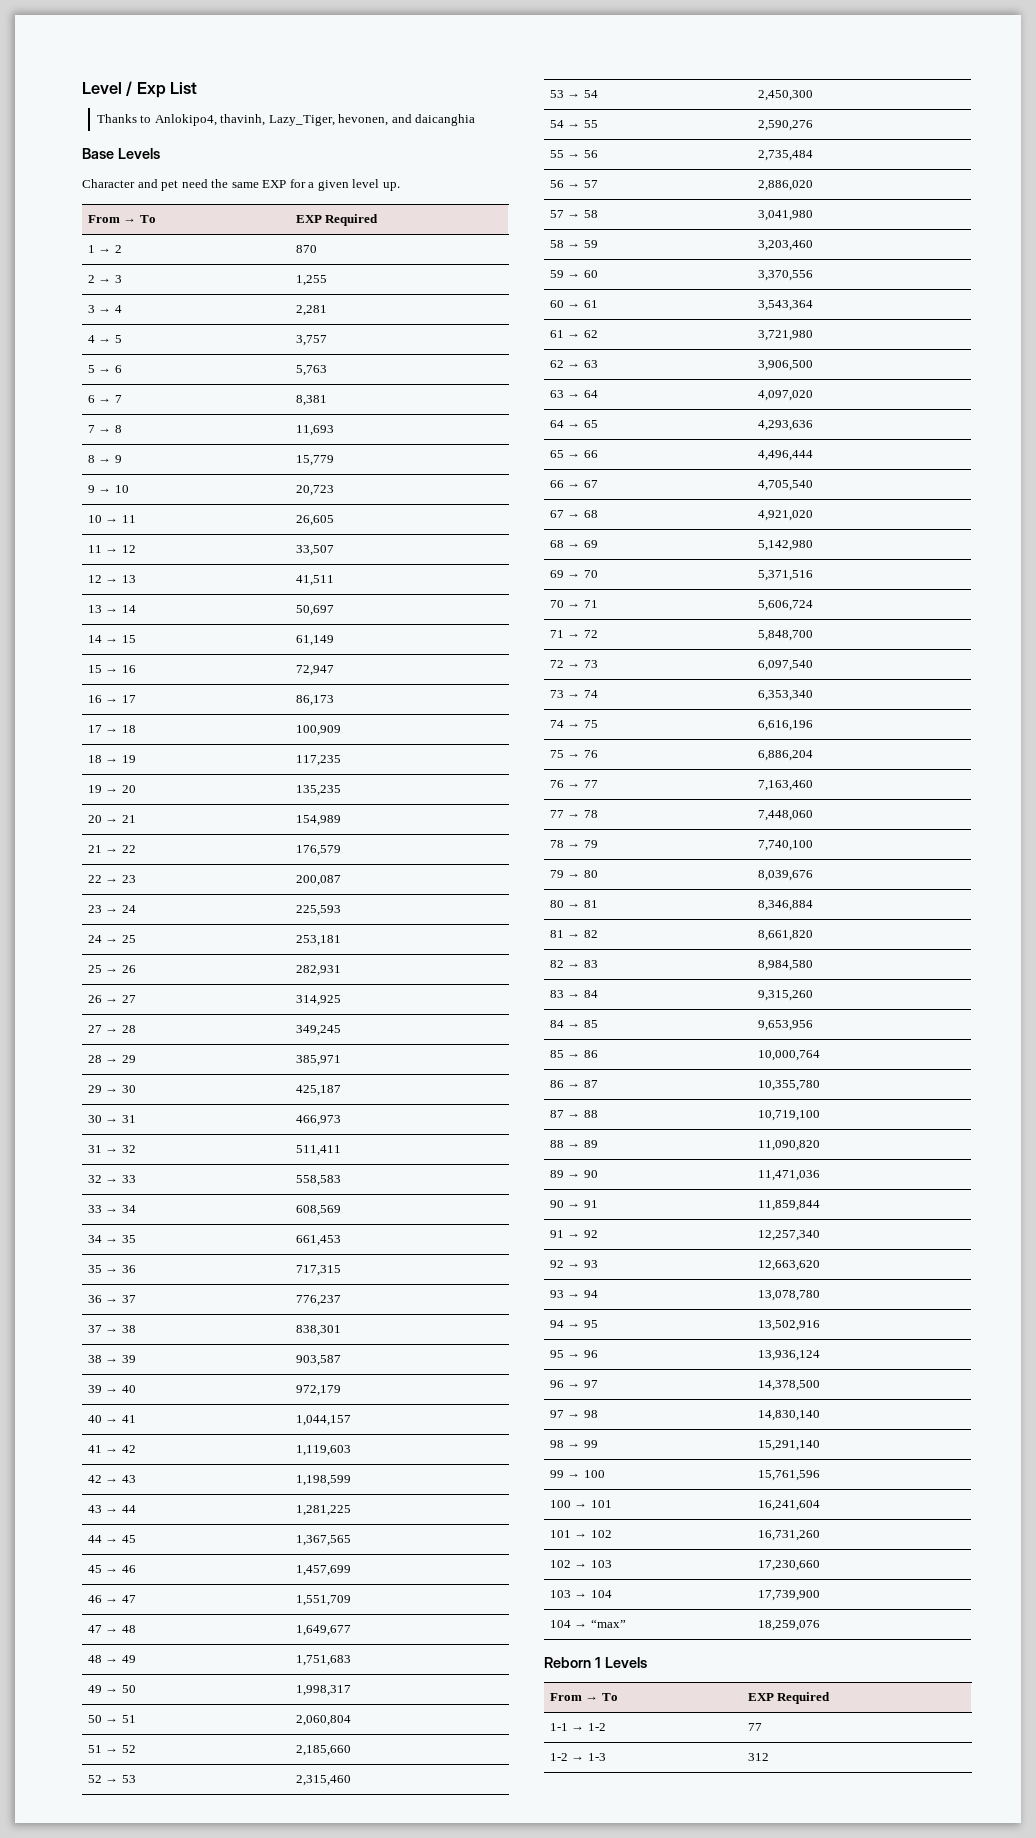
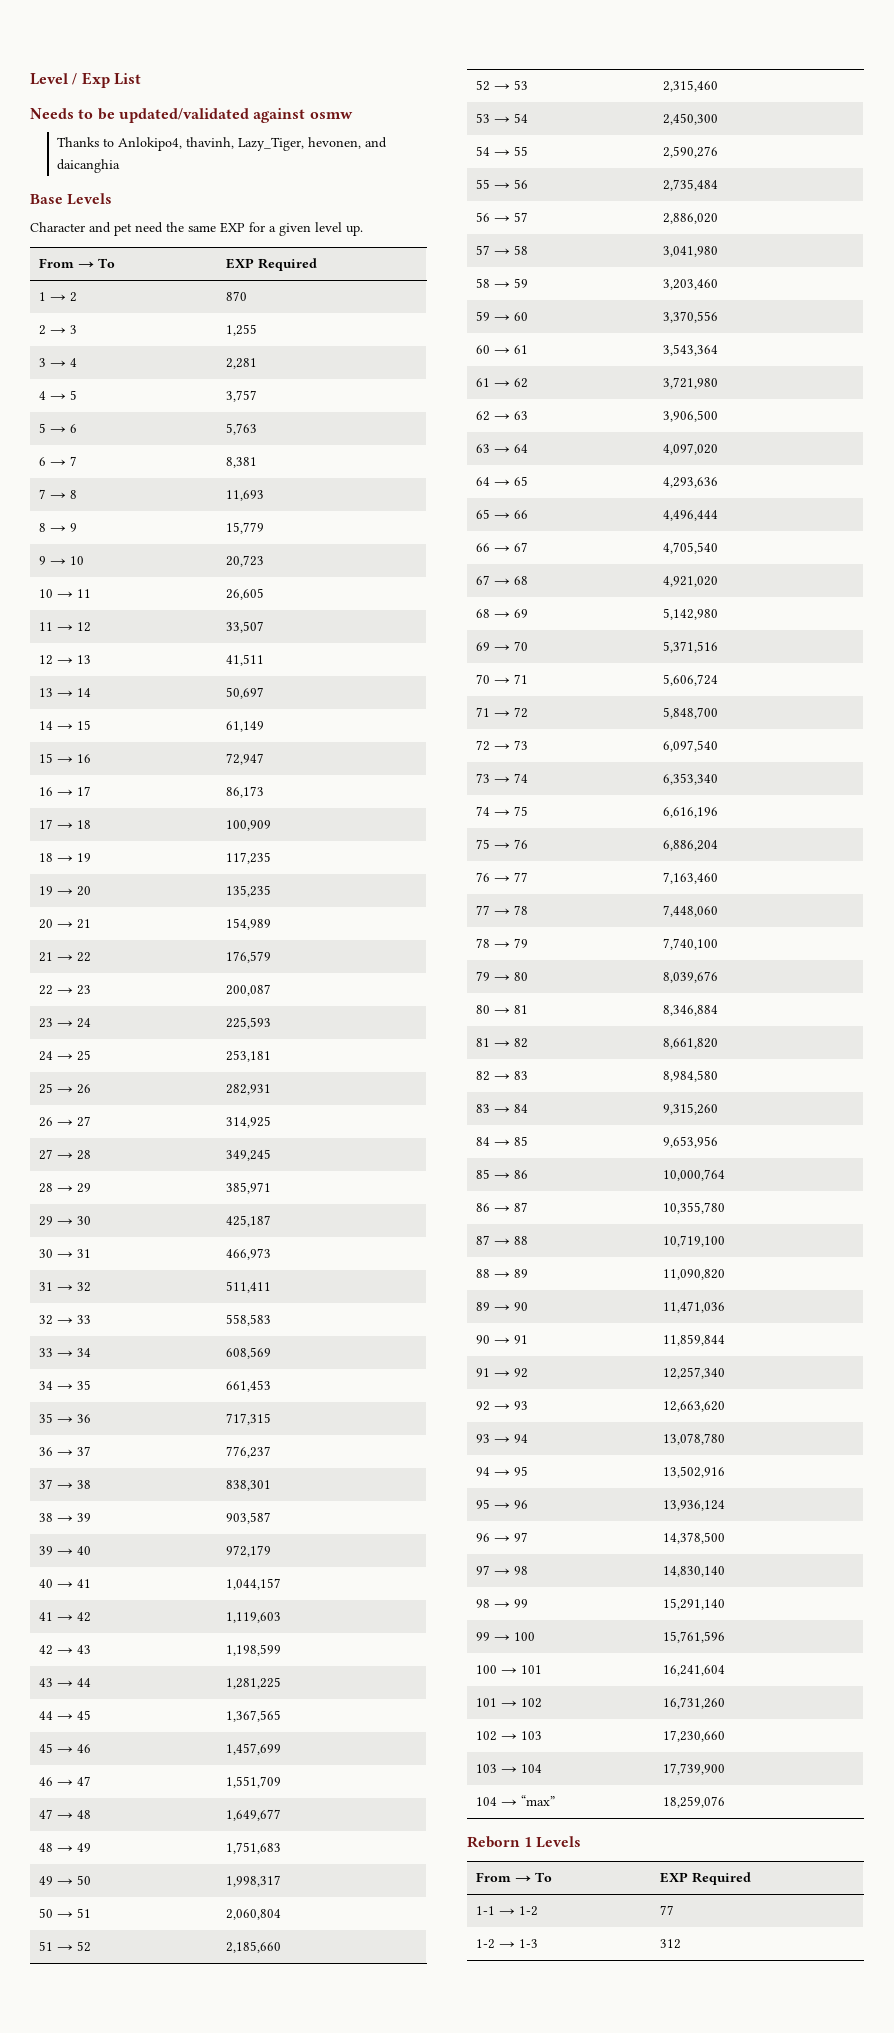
+ Needs to be updated/validated against osmw

